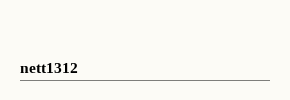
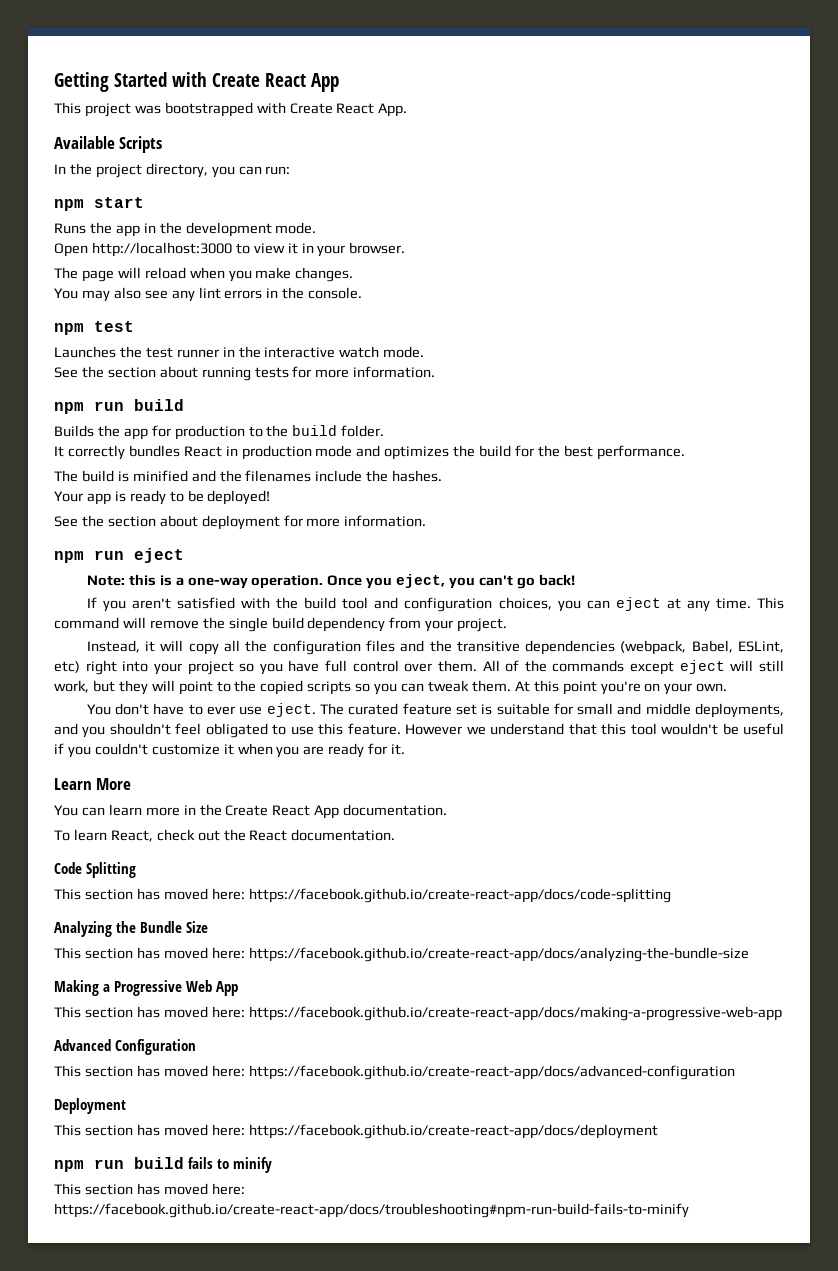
- nett1312
+ Getting Started with Create React App
+ This project was bootstrapped with Create React App.
+ Available Scripts
+ In the project directory, you can run:
+ npm start
+ Runs the app in the development mode.
+ Open http://localhost:3000 to view it in your browser.
+ The page will reload when you make changes.
+ You may also see any lint errors in the console.
+ npm test
+ Launches the test runner in the interactive watch mode.
+ See the section about running tests for more information.
+ npm run build
+ Builds the app for production to the build folder.
+ It correctly bundles React in production mode and optimizes the build for the best performance.
+ The build is minified and the filenames include the hashes.
+ Your app is ready to be deployed!
+ See the section about deployment for more information.
+ npm run eject
+ Note: this is a one-way operation. Once you eject, you can't go back!
+ If you aren't satisfied with the build tool and configuration choices, you can eject at any time. This command will remove the single build dependency from your project.
+ Instead, it will copy all the configuration files and the transitive dependencies (webpack, Babel, ESLint, etc) right into your project so you have full control over them. All of the commands except eject will still work, but they will point to the copied scripts so you can tweak them. At this point you're on your own.
+ You don't have to ever use eject. The curated feature set is suitable for small and middle deployments, and you shouldn't feel obligated to use this feature. However we understand that this tool wouldn't be useful if you couldn't customize it when you are ready for it.
+ Learn More
+ You can learn more in the Create React App documentation.
+ To learn React, check out the React documentation.
+ Code Splitting
+ This section has moved here: https://facebook.github.io/create-react-app/docs/code-splitting
+ Analyzing the Bundle Size
+ This section has moved here: https://facebook.github.io/create-react-app/docs/analyzing-the-bundle-size
+ Making a Progressive Web App
+ This section has moved here: https://facebook.github.io/create-react-app/docs/making-a-progressive-web-app
+ Advanced Configuration
+ This section has moved here: https://facebook.github.io/create-react-app/docs/advanced-configuration
+ Deployment
+ This section has moved here: https://facebook.github.io/create-react-app/docs/deployment
+ npm run build fails to minify
+ This section has moved here: https://facebook.github.io/create-react-app/docs/troubleshooting#npm-run-build-fails-to-minify

